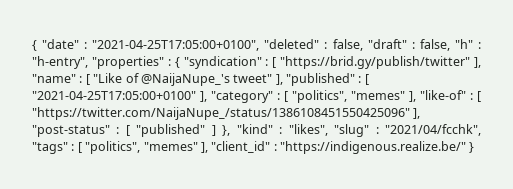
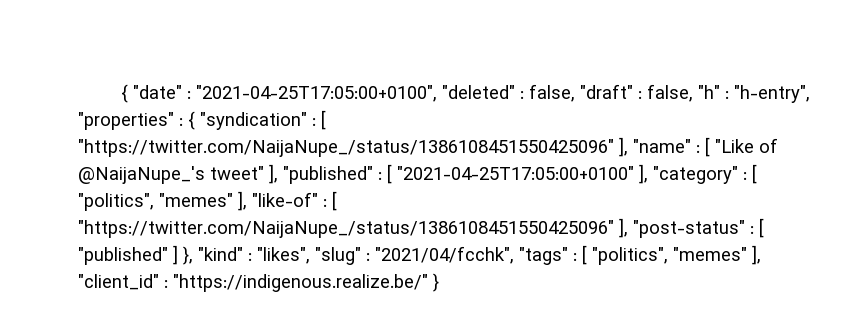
- [ "https://brid.gy/publish/twitter" ], "name" :
+ [ "https://twitter.com/NaijaNupe_/status/1386108451550425096" ], "name" :

